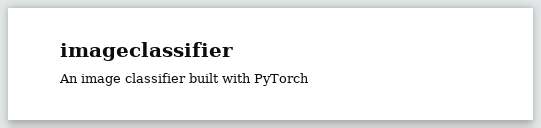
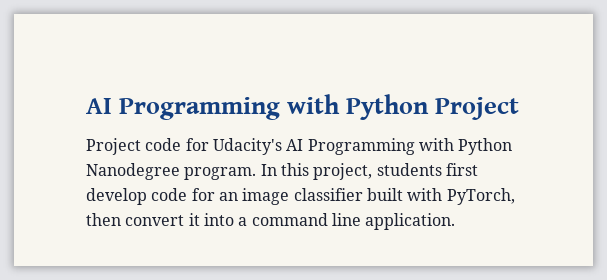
- imageclassifier
- An image classifier built with PyTorch
+ AI Programming with Python Project
+ Project code for Udacity's AI Programming with Python Nanodegree program. In this project, students first develop code for an image classifier built with PyTorch, then convert it into a command line application.

